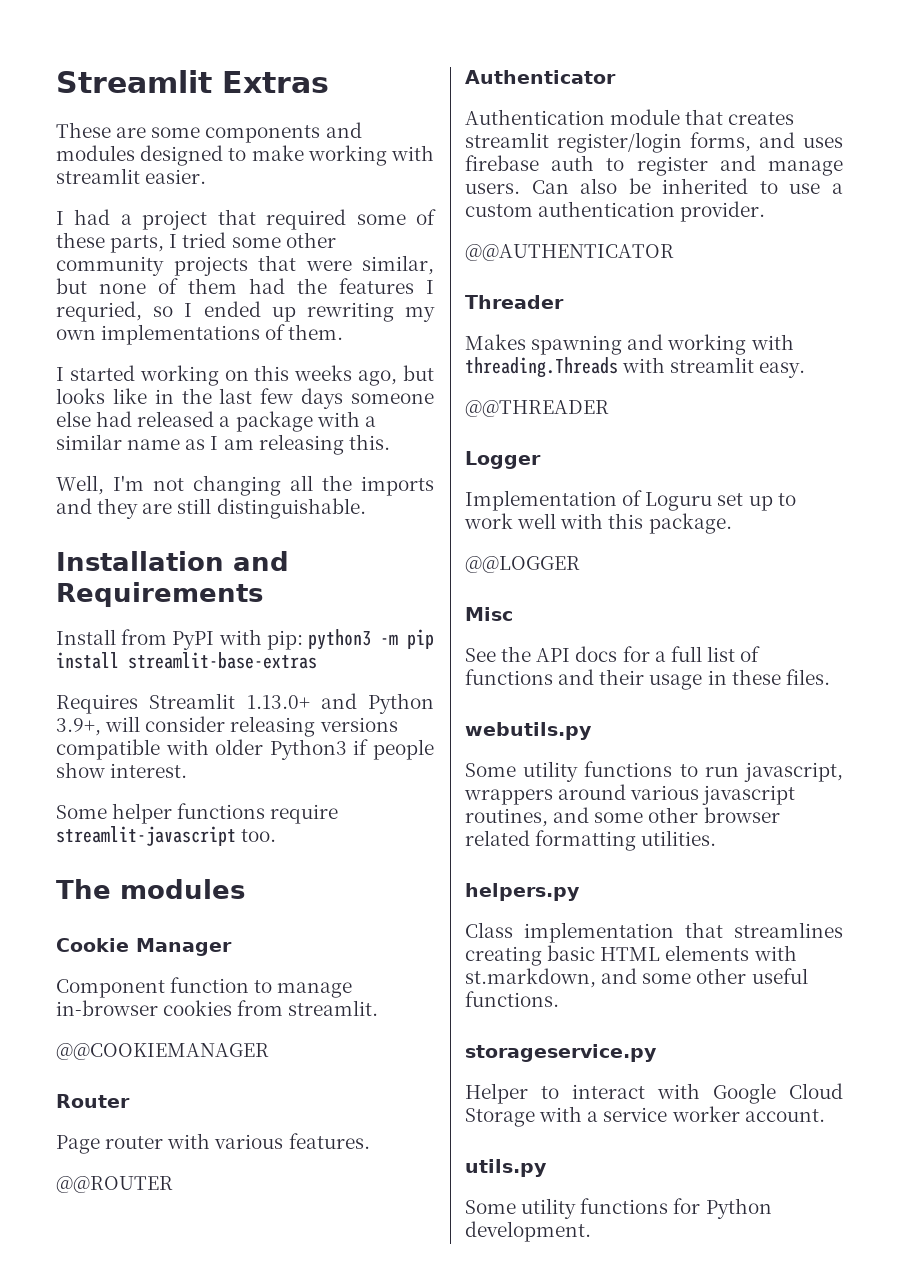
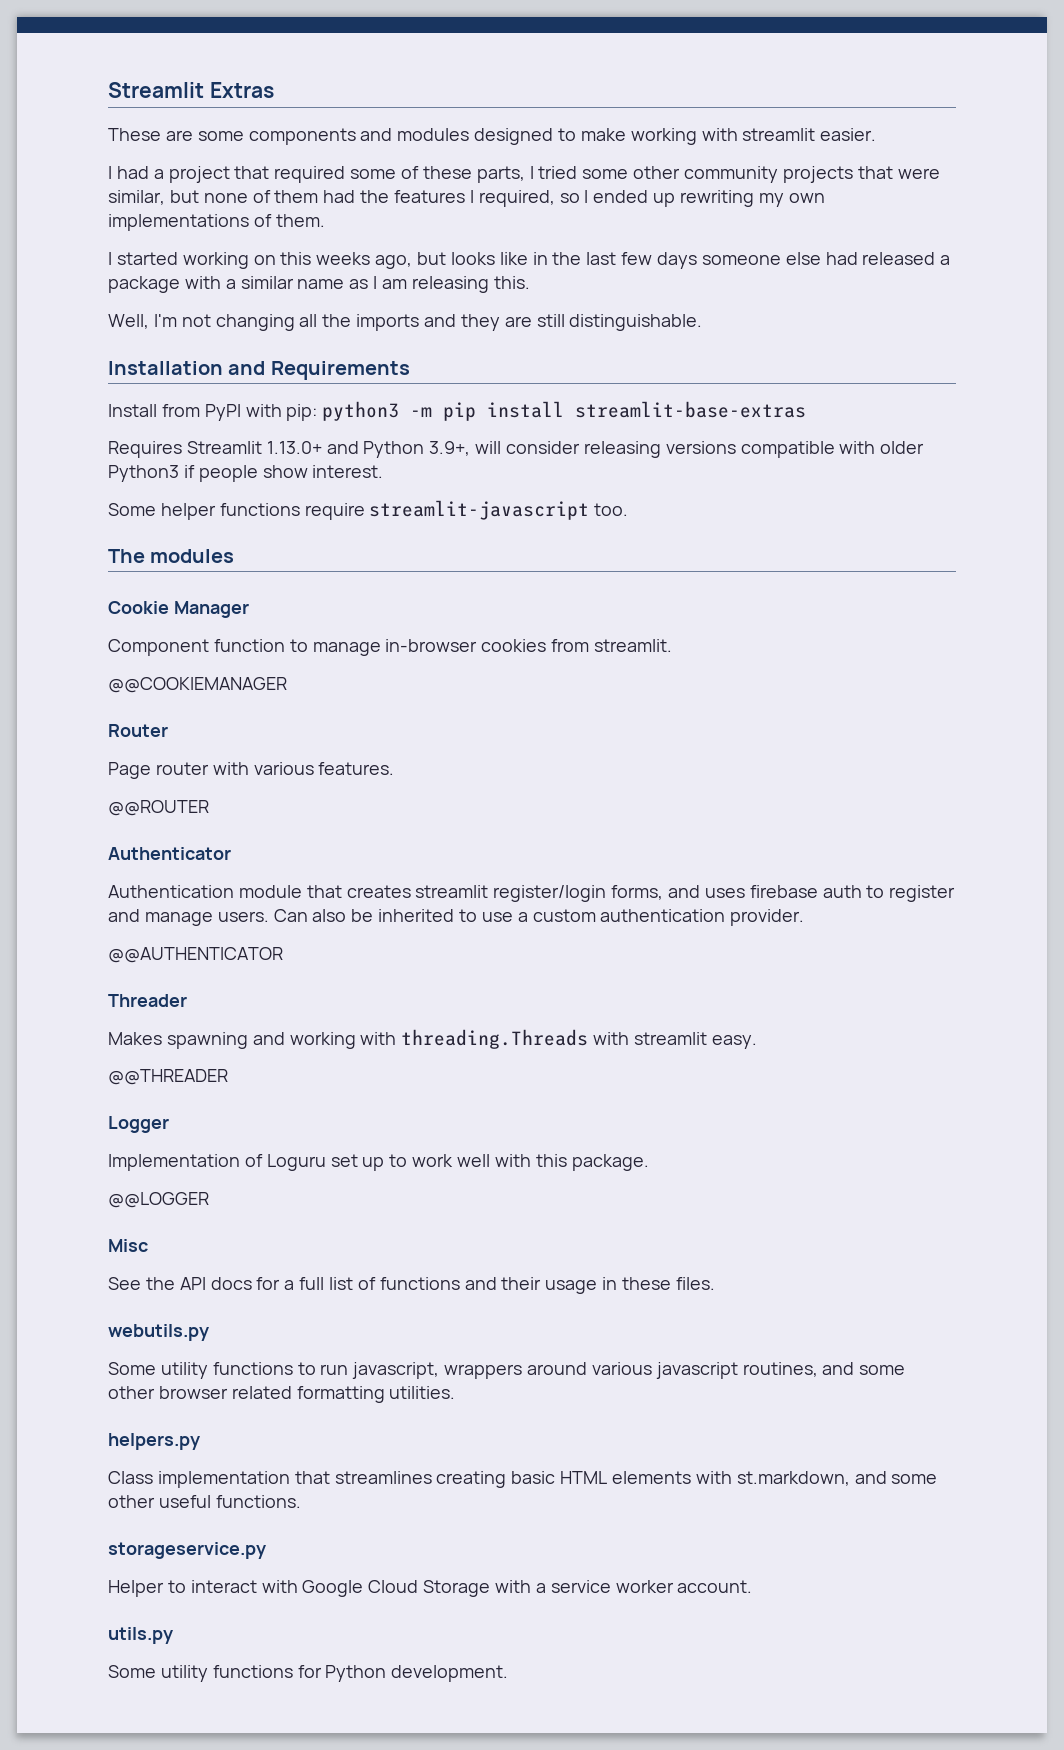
- I had a project that required some of these parts, I tried some other community projects that were similar, but none of them had the features I requried, so I ended up rewriting my own implementations of them.
+ I had a project that required some of these parts, I tried some other community projects that were similar, but none of them had the features I required, so I ended up rewriting my own implementations of them.

